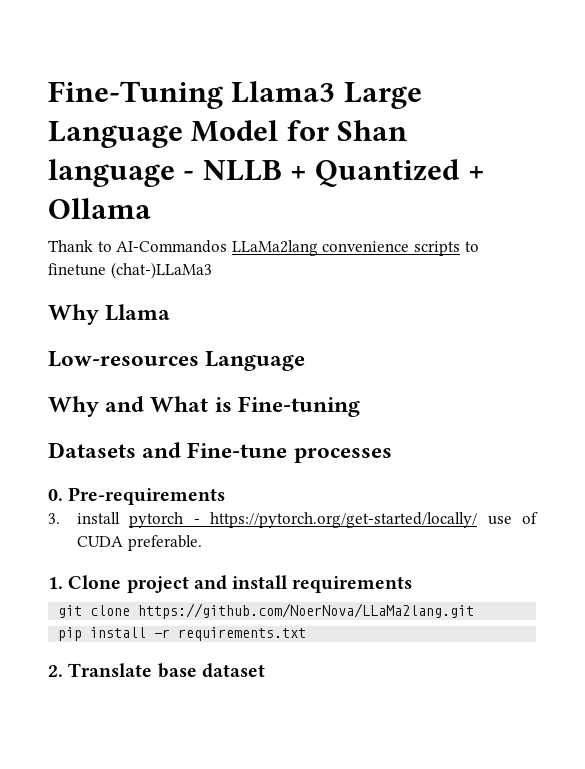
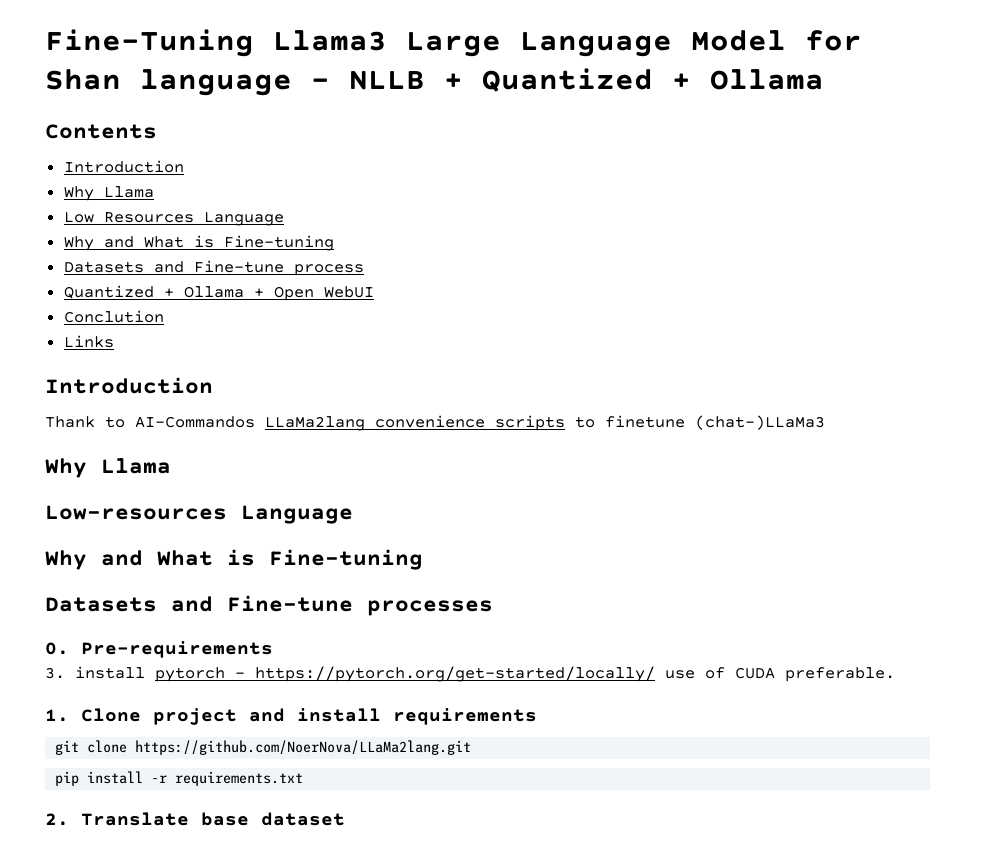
+ Contents
+ Introduction
+ Why Llama
+ Low Resources Language
+ Why and What is Fine-tuning
+ Datasets and Fine-tune process
+ Quantized + Ollama + Open WebUI
+ Conclution
+ Links
+ Introduction

